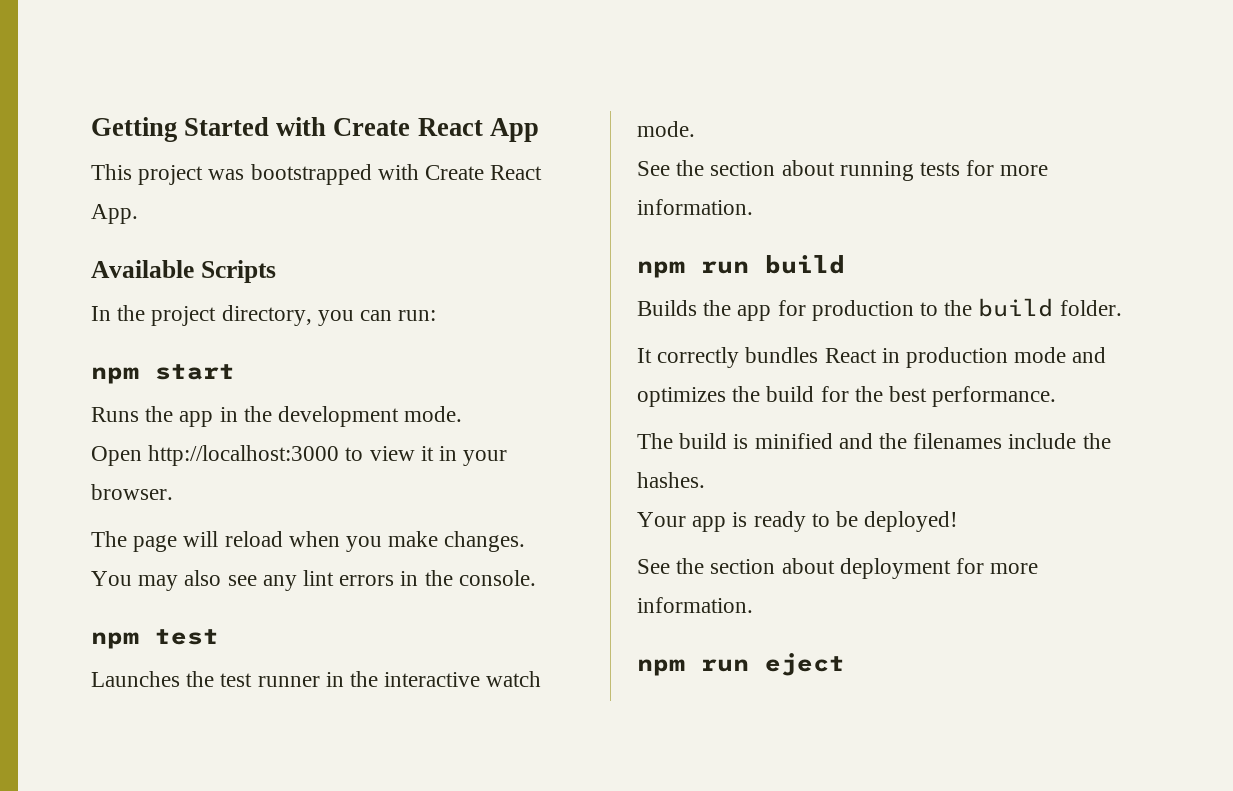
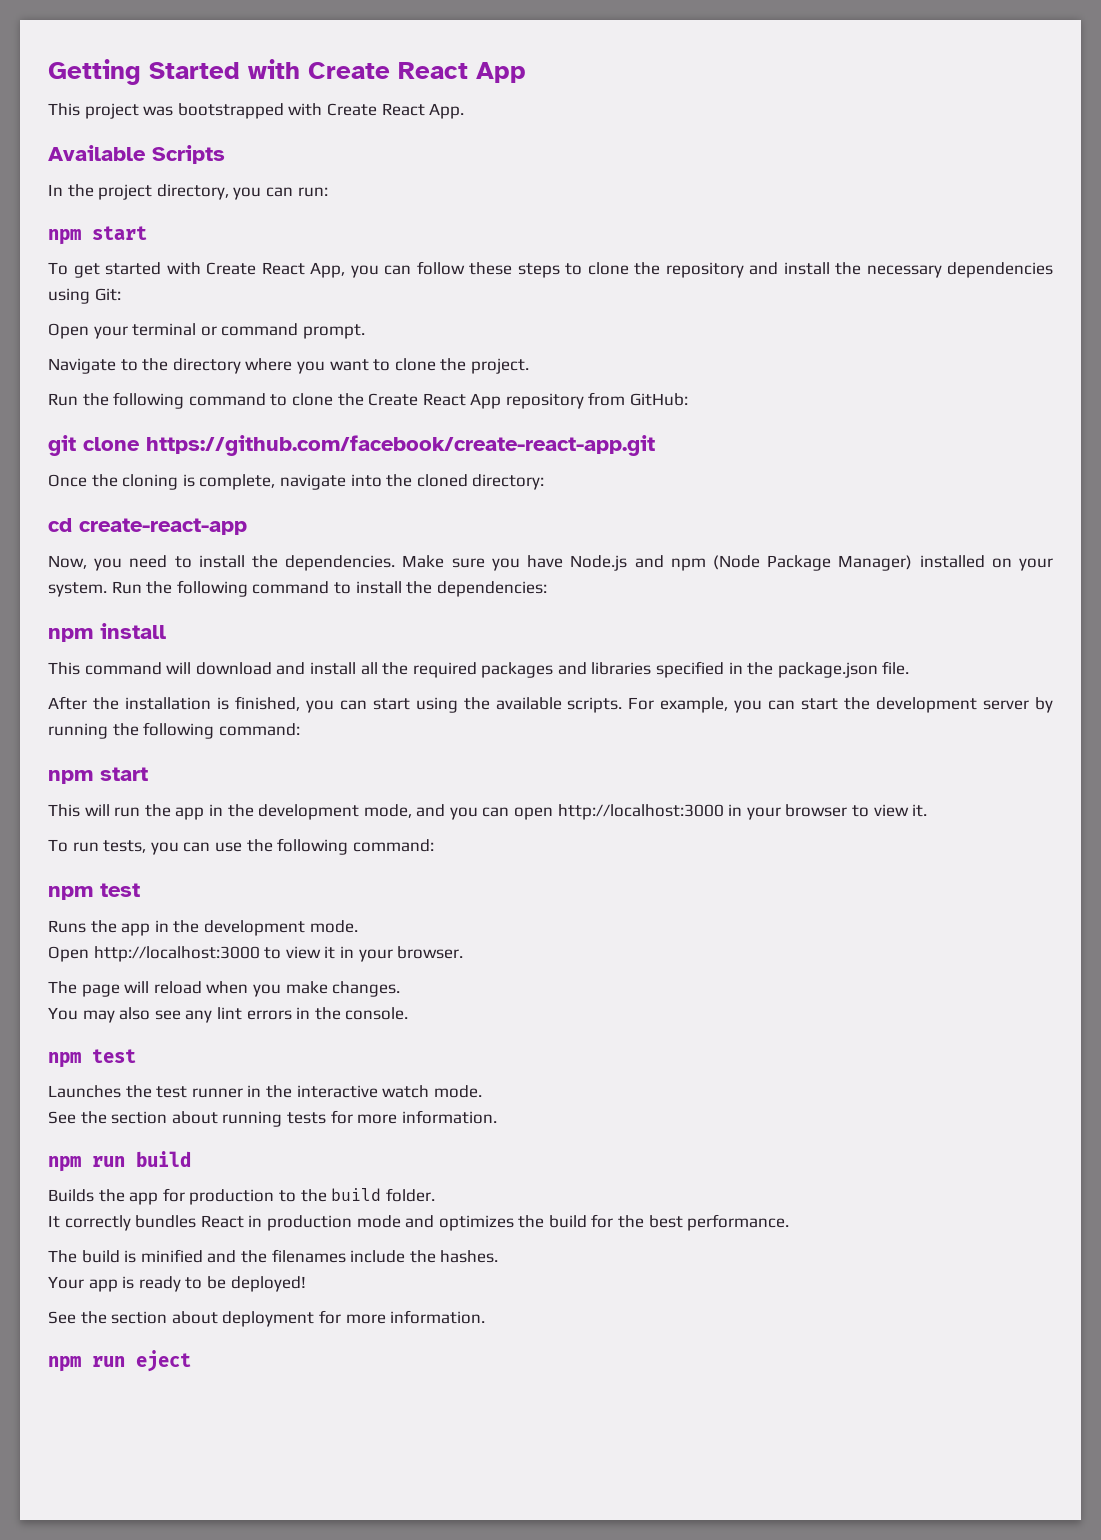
+ To get started with Create React App, you can follow these steps to clone the repository and install the necessary dependencies using Git:
+ Open your terminal or command prompt.
+ Navigate to the directory where you want to clone the project.
+ Run the following command to clone the Create React App repository from GitHub:
+ git clone https://github.com/facebook/create-react-app.git
+ Once the cloning is complete, navigate into the cloned directory:
+ cd create-react-app
+ Now, you need to install the dependencies. Make sure you have Node.js and npm (Node Package Manager) installed on your system. Run the following command to install the dependencies:
+ npm install
+ This command will download and install all the required packages and libraries specified in the package.json file.
+ After the installation is finished, you can start using the available scripts. For example, you can start the development server by running the following command:
+ npm start
+ This will run the app in the development mode, and you can open http://localhost:3000 in your browser to view it.
+ To run tests, you can use the following command:
+ npm test

